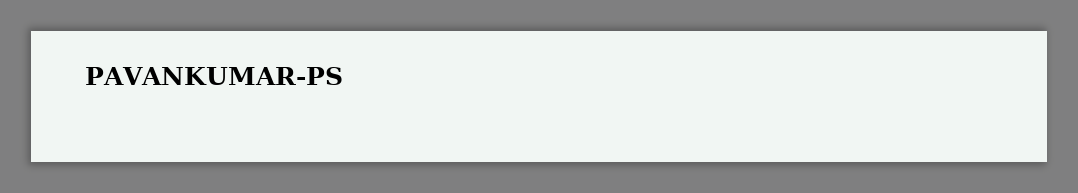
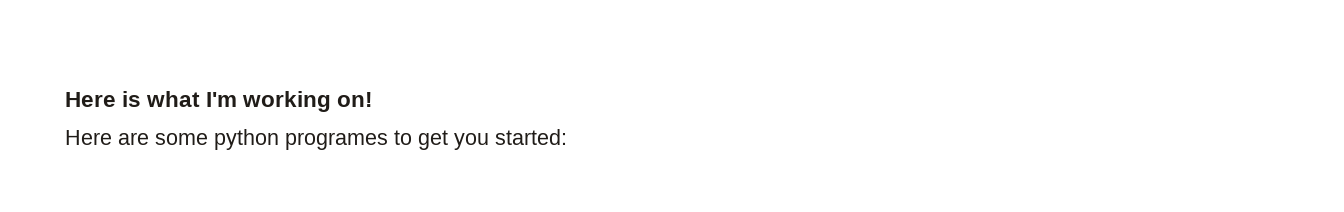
- PAVANKUMAR-PS
+ Here is what I'm working on!
+ Here are some python programes to get you started:

